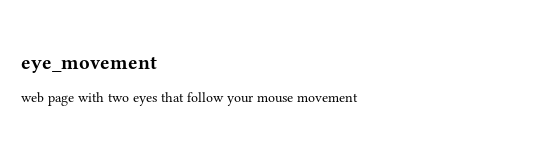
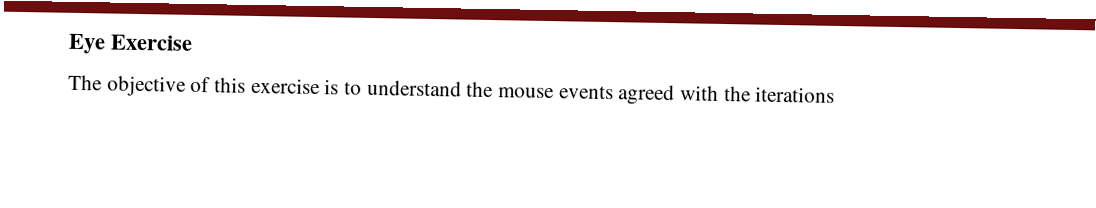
- eye_movement
- web page with two eyes that follow your mouse movement
+ Eye Exercise
+ The objective of this exercise is to understand the mouse events agreed with the iterations

